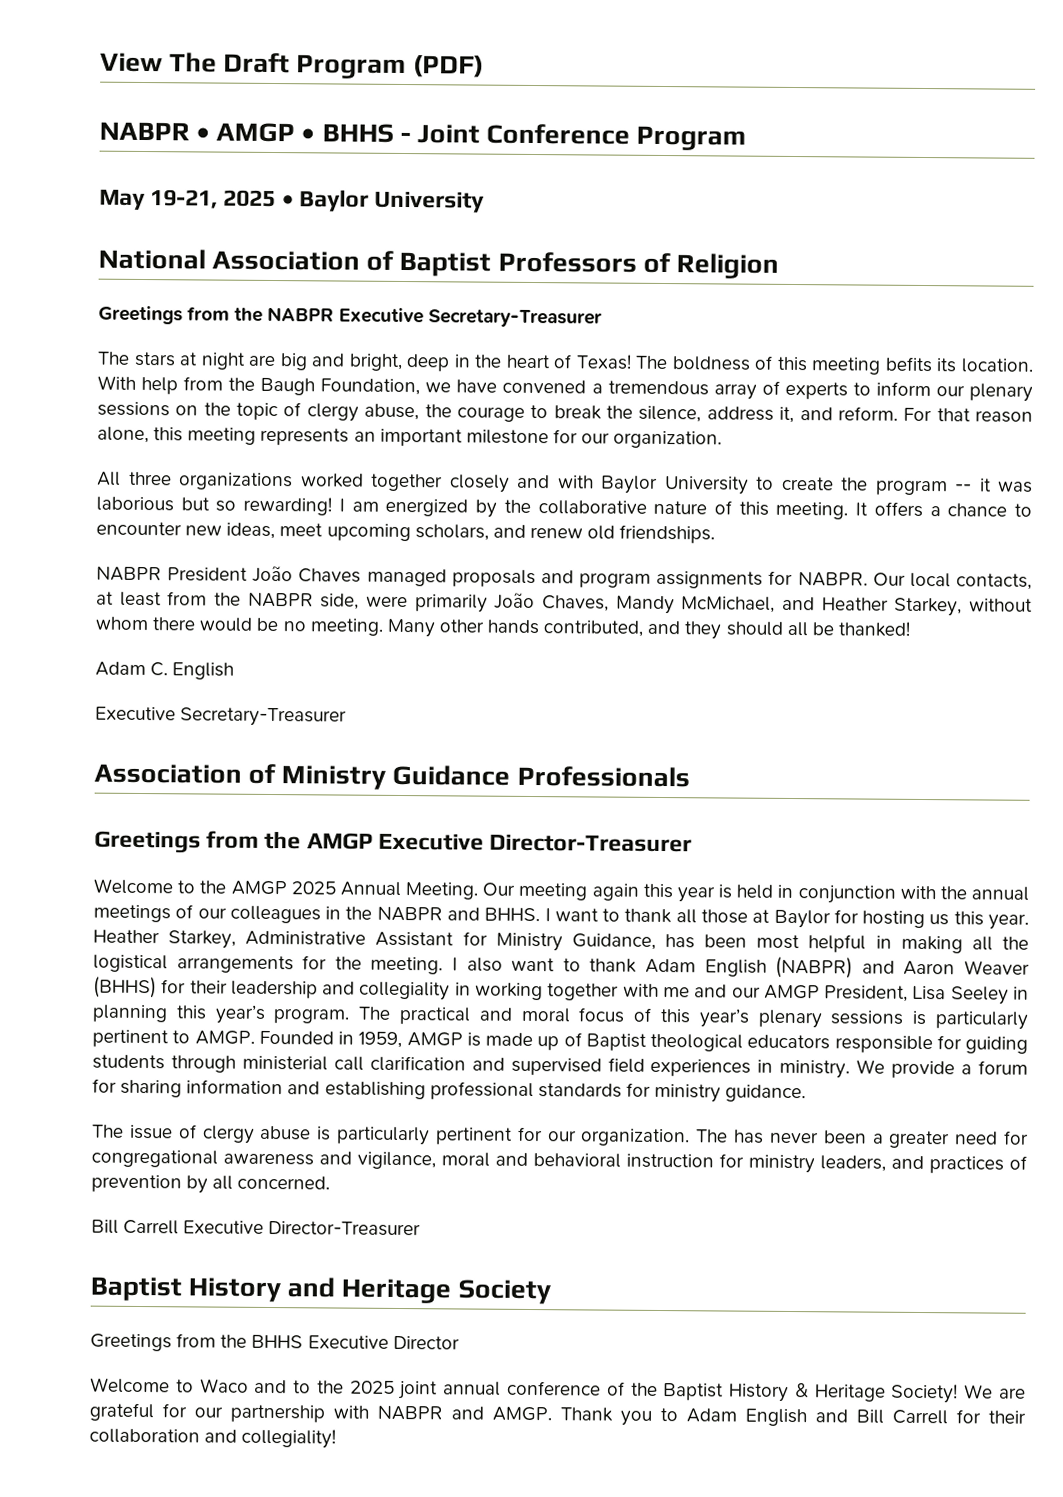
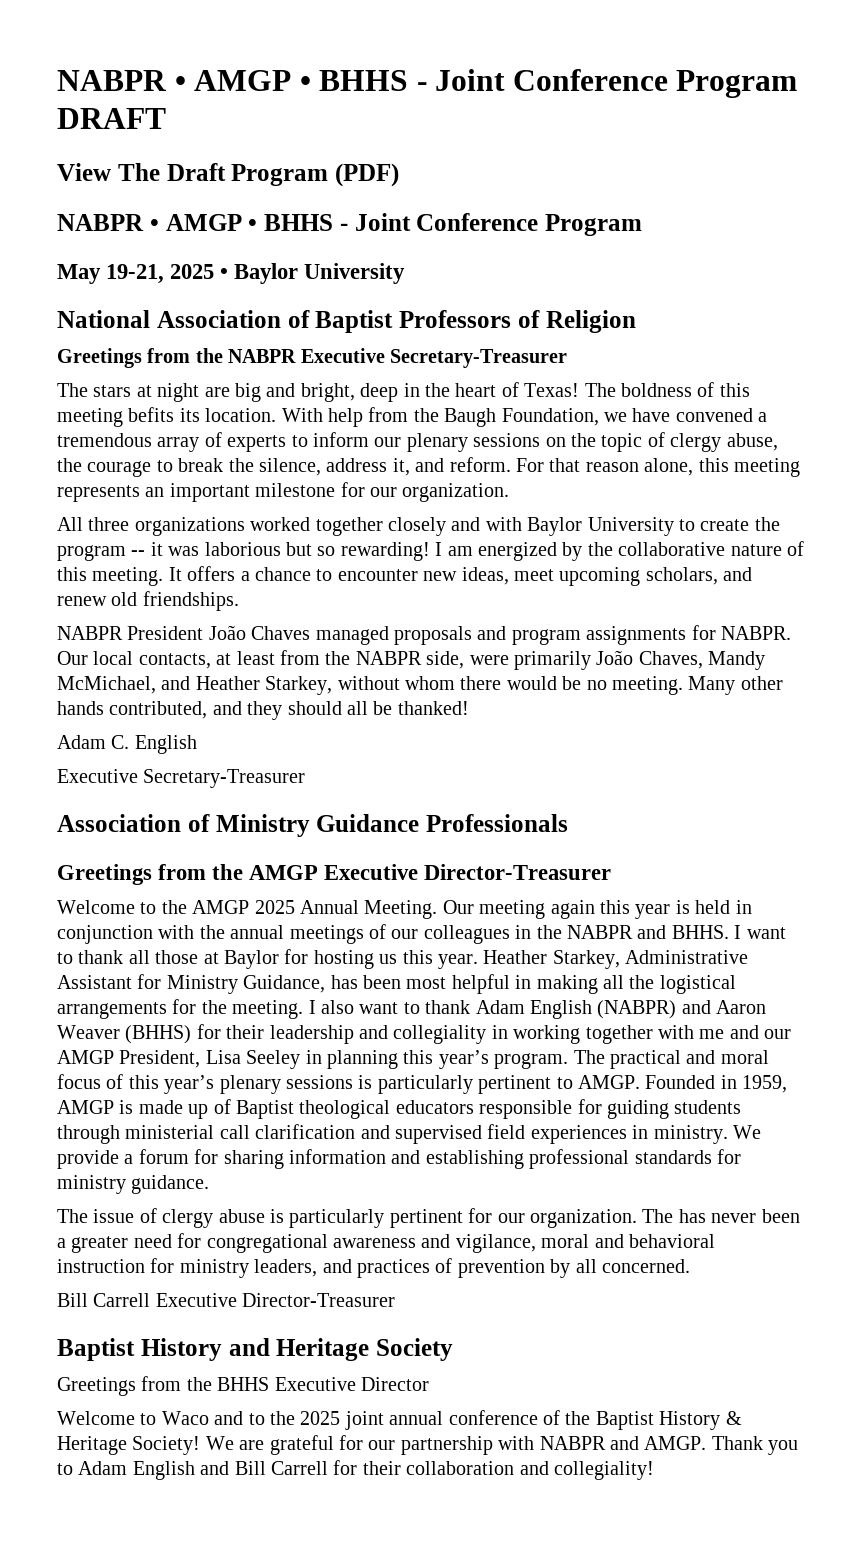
+ NABPR • AMGP • BHHS - Joint Conference Program DRAFT

